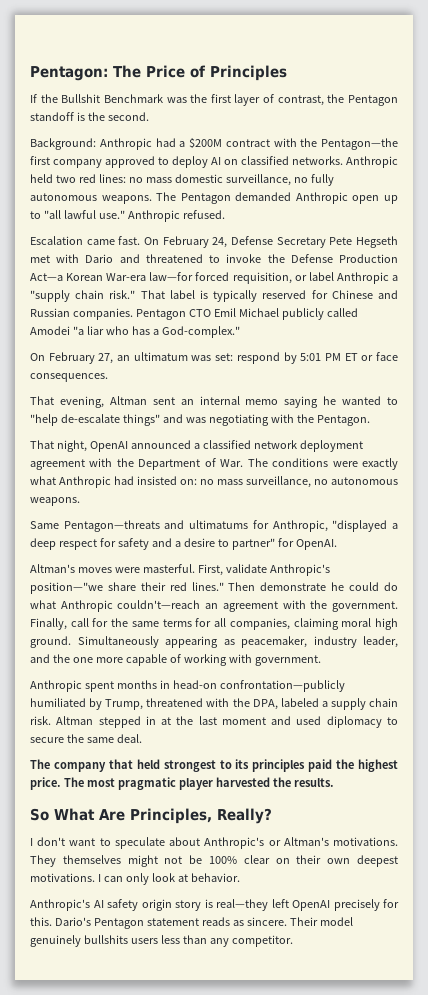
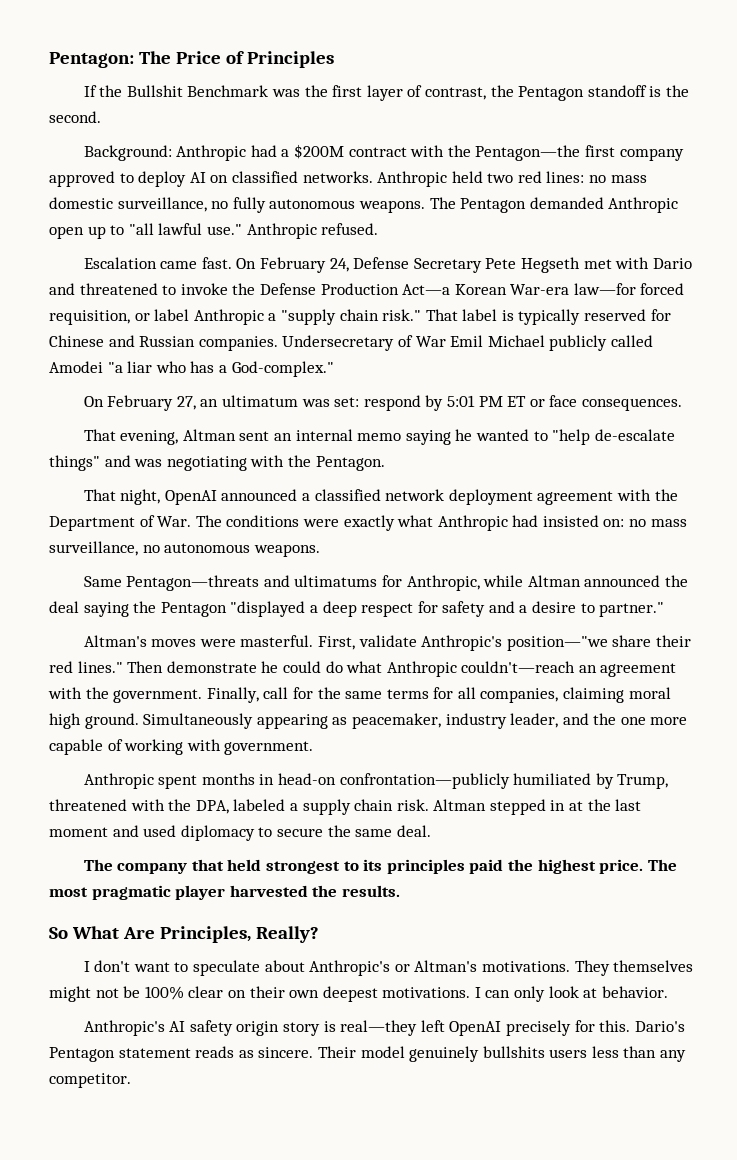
- Pentagon CTO Emil Michael publicly called Amodei "a liar who has a God-complex."
+ Undersecretary of War Emil Michael publicly called Amodei "a liar who has a God-complex."
- Same Pentagon—threats and ultimatums for Anthropic, "displayed a deep respect for safety and a desire to partner" for OpenAI.
+ Same Pentagon—threats and ultimatums for Anthropic, while Altman announced the deal saying the Pentagon "displayed a deep respect for safety and a desire to partner."

